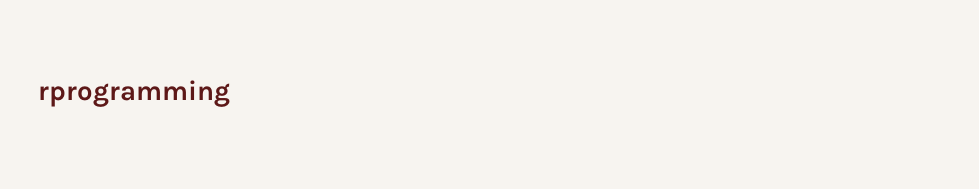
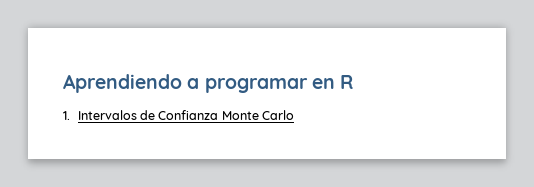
- rprogramming
+ Aprendiendo a programar en R
+ 1. Intervalos de Confianza Monte Carlo

